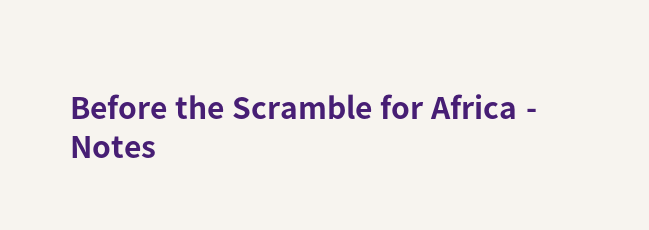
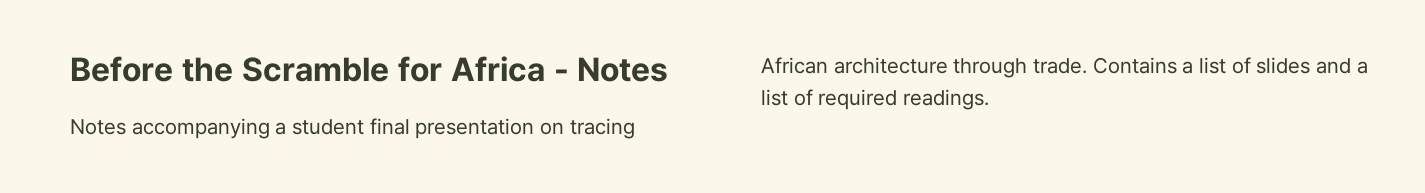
+ Notes accompanying a student final presentation on tracing African architecture through trade. Contains a list of slides and a list of required readings.

